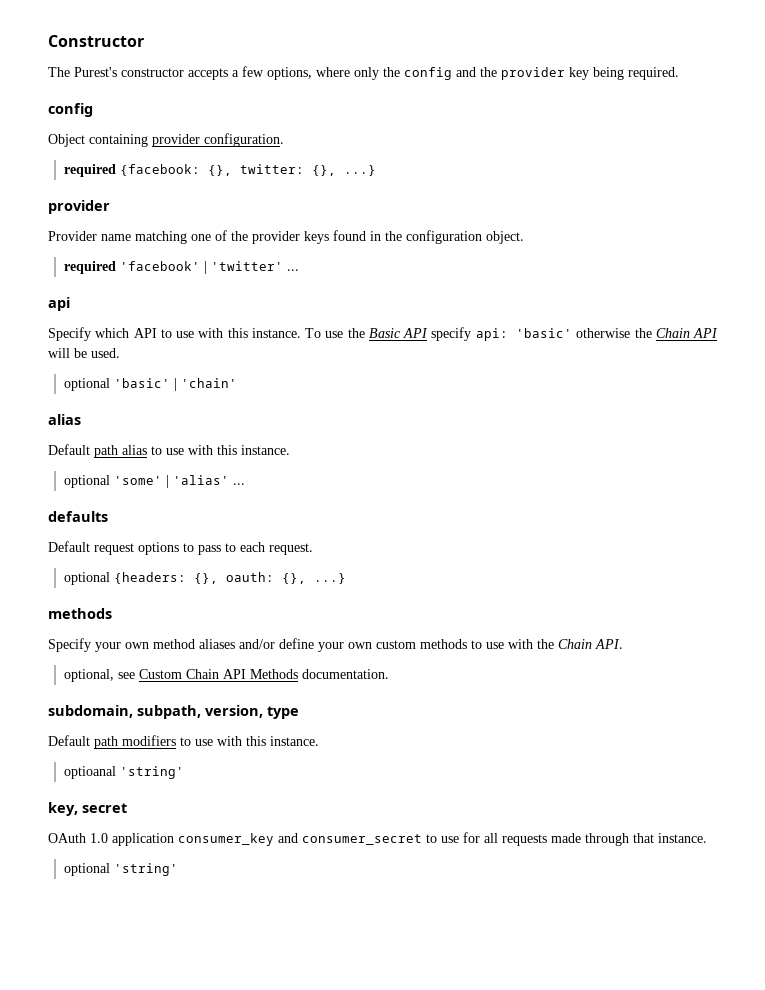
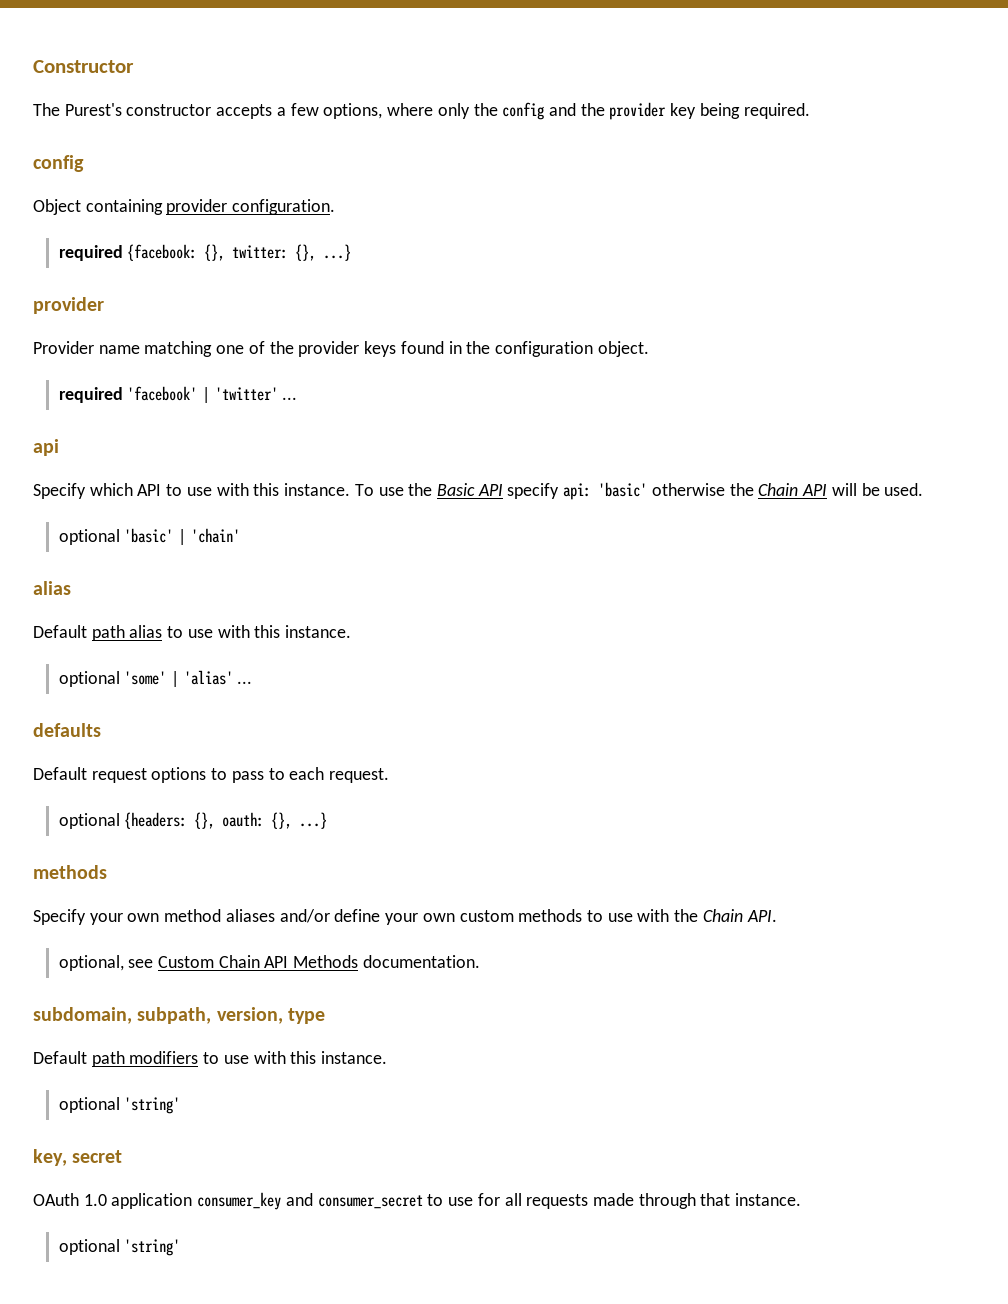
  Default path modifiers to use with this instance.
- optioanal 'string'
+ optional 'string'

